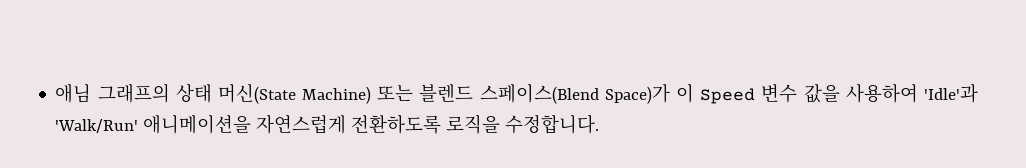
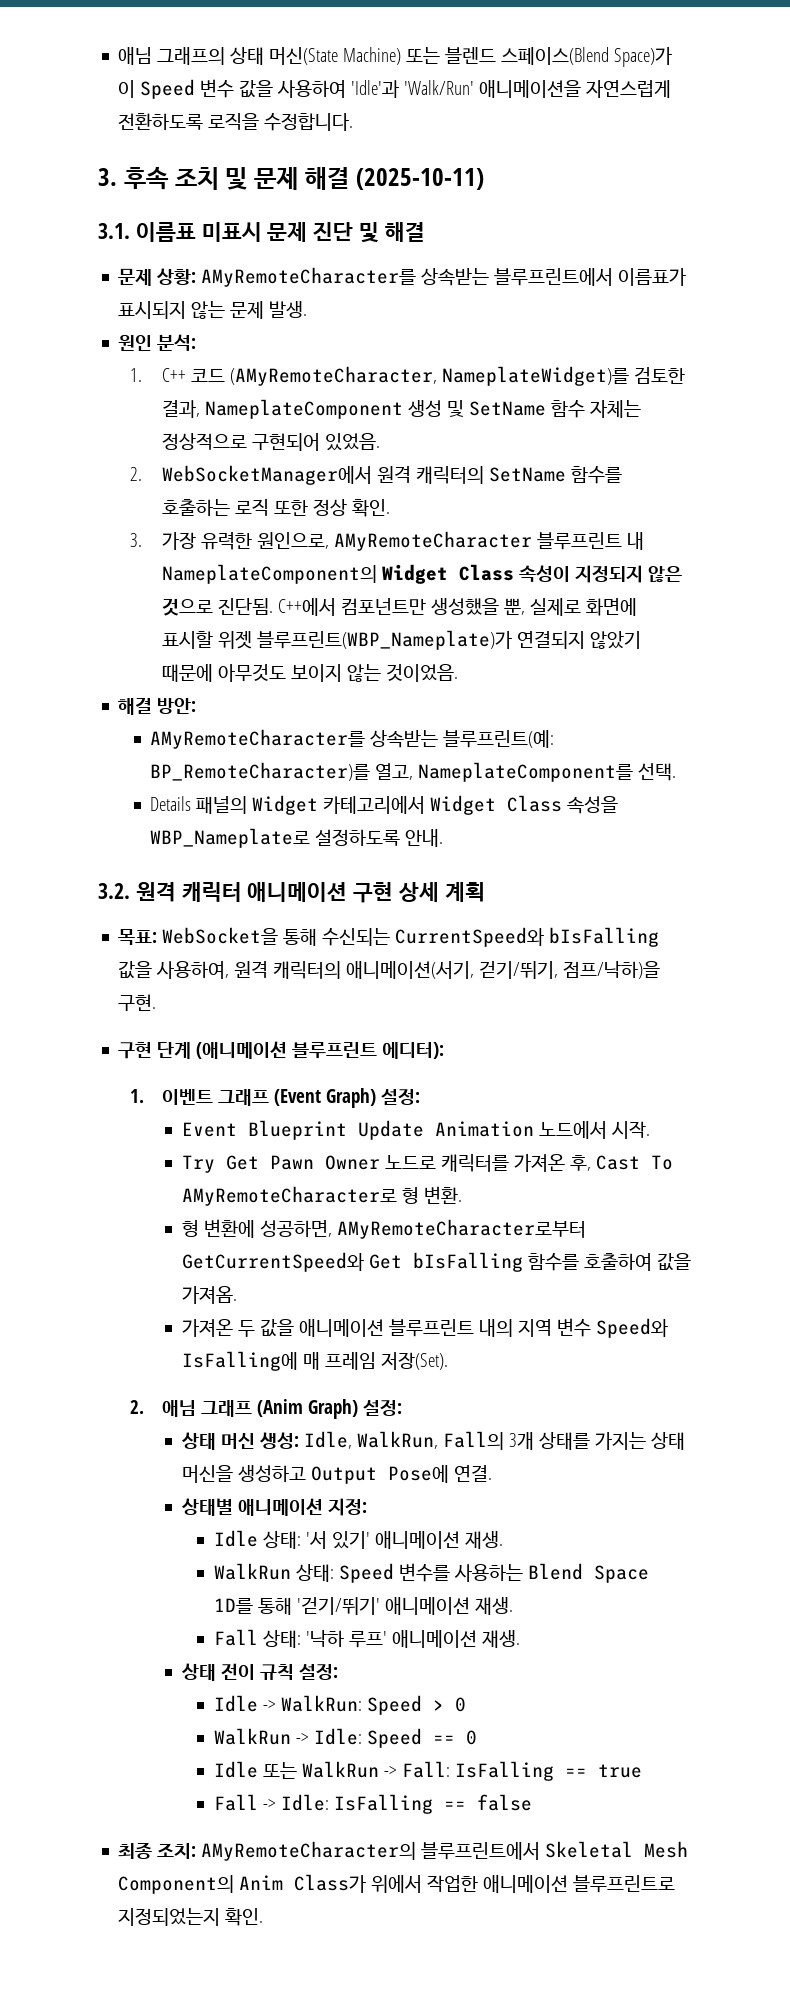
+ 3. 후속 조치 및 문제 해결 (2025-10-11)
+ 3.1. 이름표 미표시 문제 진단 및 해결
+ 문제 상황: AMyRemoteCharacter를 상속받는 블루프린트에서 이름표가 표시되지 않는 문제 발생.
+ 원인 분석:
+ 1. C++ 코드 (AMyRemoteCharacter, NameplateWidget)를 검토한 결과, NameplateComponent 생성 및 SetName 함수 자체는 정상적으로 구현되어 있었음.
+ 2. WebSocketManager에서 원격 캐릭터의 SetName 함수를 호출하는 로직 또한 정상 확인.
+ 3. 가장 유력한 원인으로, AMyRemoteCharacter 블루프린트 내 NameplateComponent의 Widget Class 속성이 지정되지 않은 것으로 진단됨. C++에서 컴포넌트만 생성했을 뿐, 실제로 화면에 표시할 위젯 블루프린트(WBP_Nameplate)가 연결되지 않았기 때문에 아무것도 보이지 않는 것이었음.
+ 해결 방안:
+ AMyRemoteCharacter를 상속받는 블루프린트(예: BP_RemoteCharacter)를 열고, NameplateComponent를 선택.
+ Details 패널의 Widget 카테고리에서 Widget Class 속성을 WBP_Nameplate로 설정하도록 안내.
+ 3.2. 원격 캐릭터 애니메이션 구현 상세 계획
+ 목표: WebSocket을 통해 수신되는 CurrentSpeed와 bIsFalling 값을 사용하여, 원격 캐릭터의 애니메이션(서기, 걷기/뛰기, 점프/낙하)을 구현.
+ 구현 단계 (애니메이션 블루프린트 에디터):
+ 1. 이벤트 그래프 (Event Graph) 설정:
+ Event Blueprint Update Animation 노드에서 시작.
+ Try Get Pawn Owner 노드로 캐릭터를 가져온 후, Cast To AMyRemoteCharacter로 형 변환.
+ 형 변환에 성공하면, AMyRemoteCharacter로부터 GetCurrentSpeed와 Get bIsFalling 함수를 호출하여 값을 가져옴.
+ 가져온 두 값을 애니메이션 블루프린트 내의 지역 변수 Speed와 IsFalling에 매 프레임 저장(Set).
+ 2. 애님 그래프 (Anim Graph) 설정:
+ 상태 머신 생성: Idle, WalkRun, Fall의 3개 상태를 가지는 상태 머신을 생성하고 Output Pose에 연결.
+ 상태별 애니메이션 지정:
+ Idle 상태: '서 있기' 애니메이션 재생.
+ WalkRun 상태: Speed 변수를 사용하는 Blend Space 1D를 통해 '걷기/뛰기' 애니메이션 재생.
+ Fall 상태: '낙하 루프' 애니메이션 재생.
+ 상태 전이 규칙 설정:
+ Idle -> WalkRun: Speed > 0
+ WalkRun -> Idle: Speed == 0
+ Idle 또는 WalkRun -> Fall: IsFalling == true
+ Fall -> Idle: IsFalling == false
+ 최종 조치: AMyRemoteCharacter의 블루프린트에서 Skeletal Mesh Component의 Anim Class가 위에서 작업한 애니메이션 블루프린트로 지정되었는지 확인.

